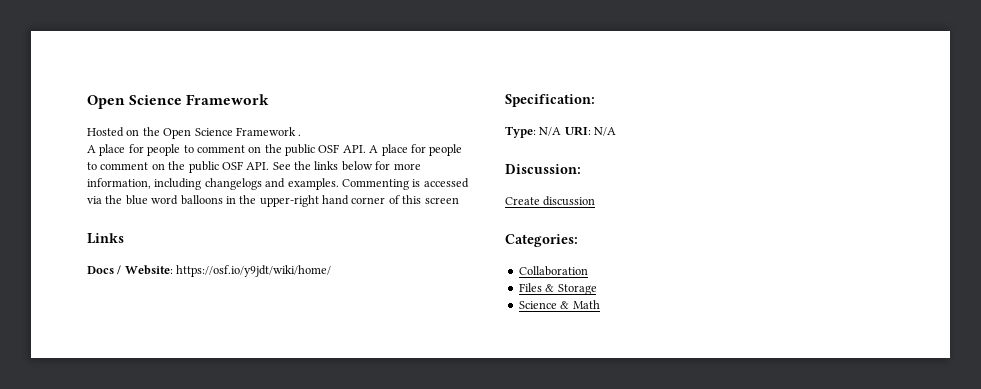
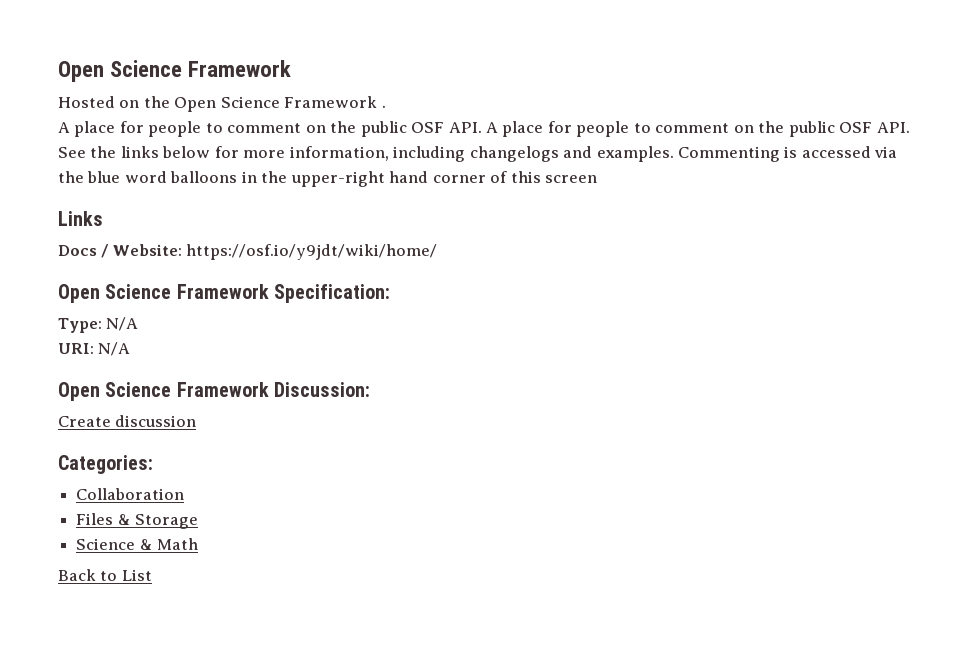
- Specification:
+ Open Science Framework Specification:
- Type: N/A URI: N/A
+ Type: N/A
+ URI: N/A
- Discussion:
+ Open Science Framework Discussion:
+ Back to List

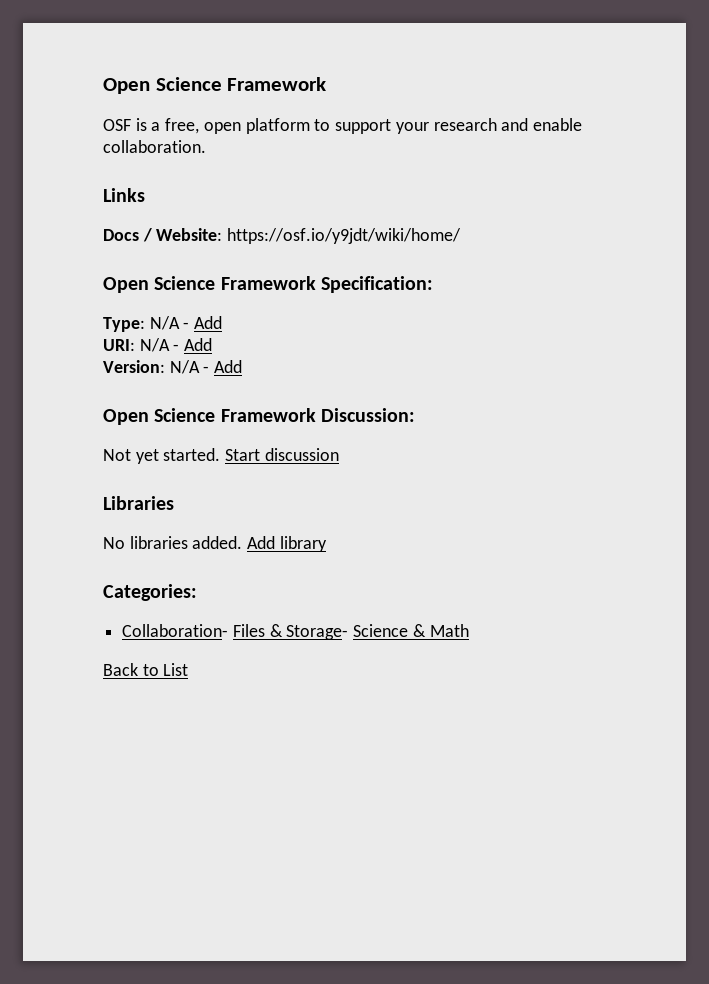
- Hosted on the Open Science Framework .
- A place for people to comment on the public OSF API. A place for people to comment on the public OSF API. See the links below for more information, including changelogs and examples. Commenting is accessed via the blue word balloons in the upper-right hand corner of this screen
+ OSF is a free, open platform to support your research and enable collaboration.
- Type: N/A
+ Type: N/A - Add
- URI: N/A
+ URI: N/A - Add
+ Version: N/A - Add
  Open Science Framework Discussion:
- Create discussion
+ Not yet started. Start discussion
+ Libraries
+ No libraries added. Add library
- Collaboration
- Files & Storage
- Science & Math
+ Collaboration- Files & Storage- Science & Math

